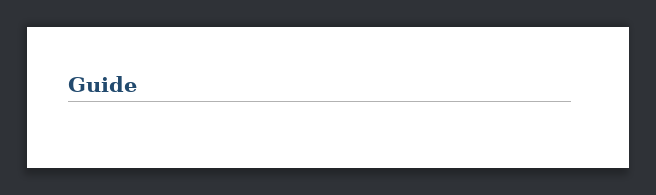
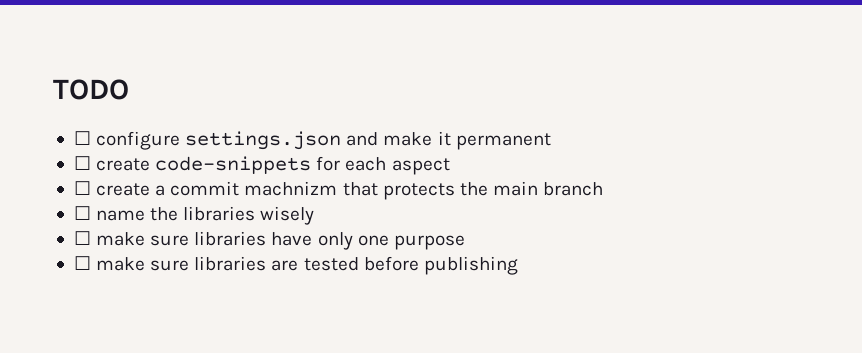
- Guide
+ TODO
+ ☐ configure settings.json and make it permanent
+ ☐ create code-snippets for each aspect
+ ☐ create a commit machnizm that protects the main branch
+ ☐ name the libraries wisely
+ ☐ make sure libraries have only one purpose
+ ☐ make sure libraries are tested before publishing

